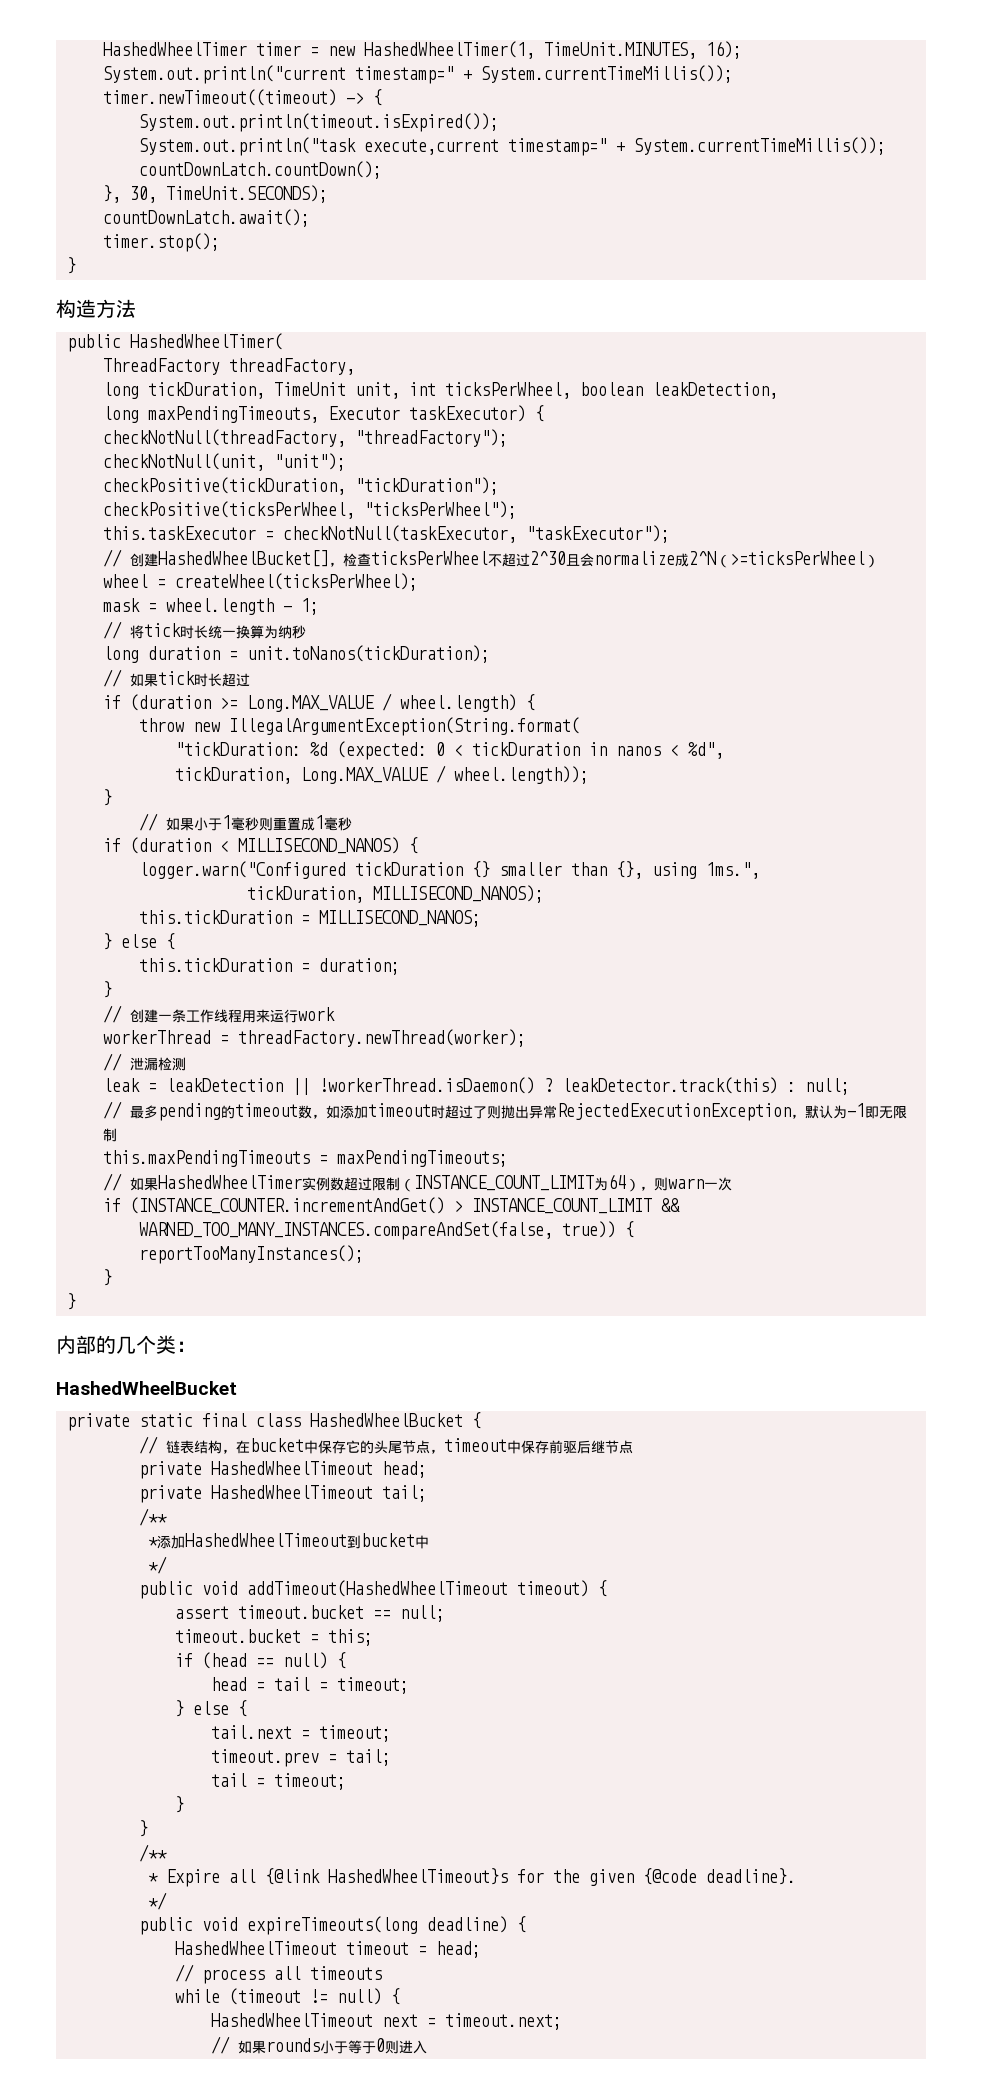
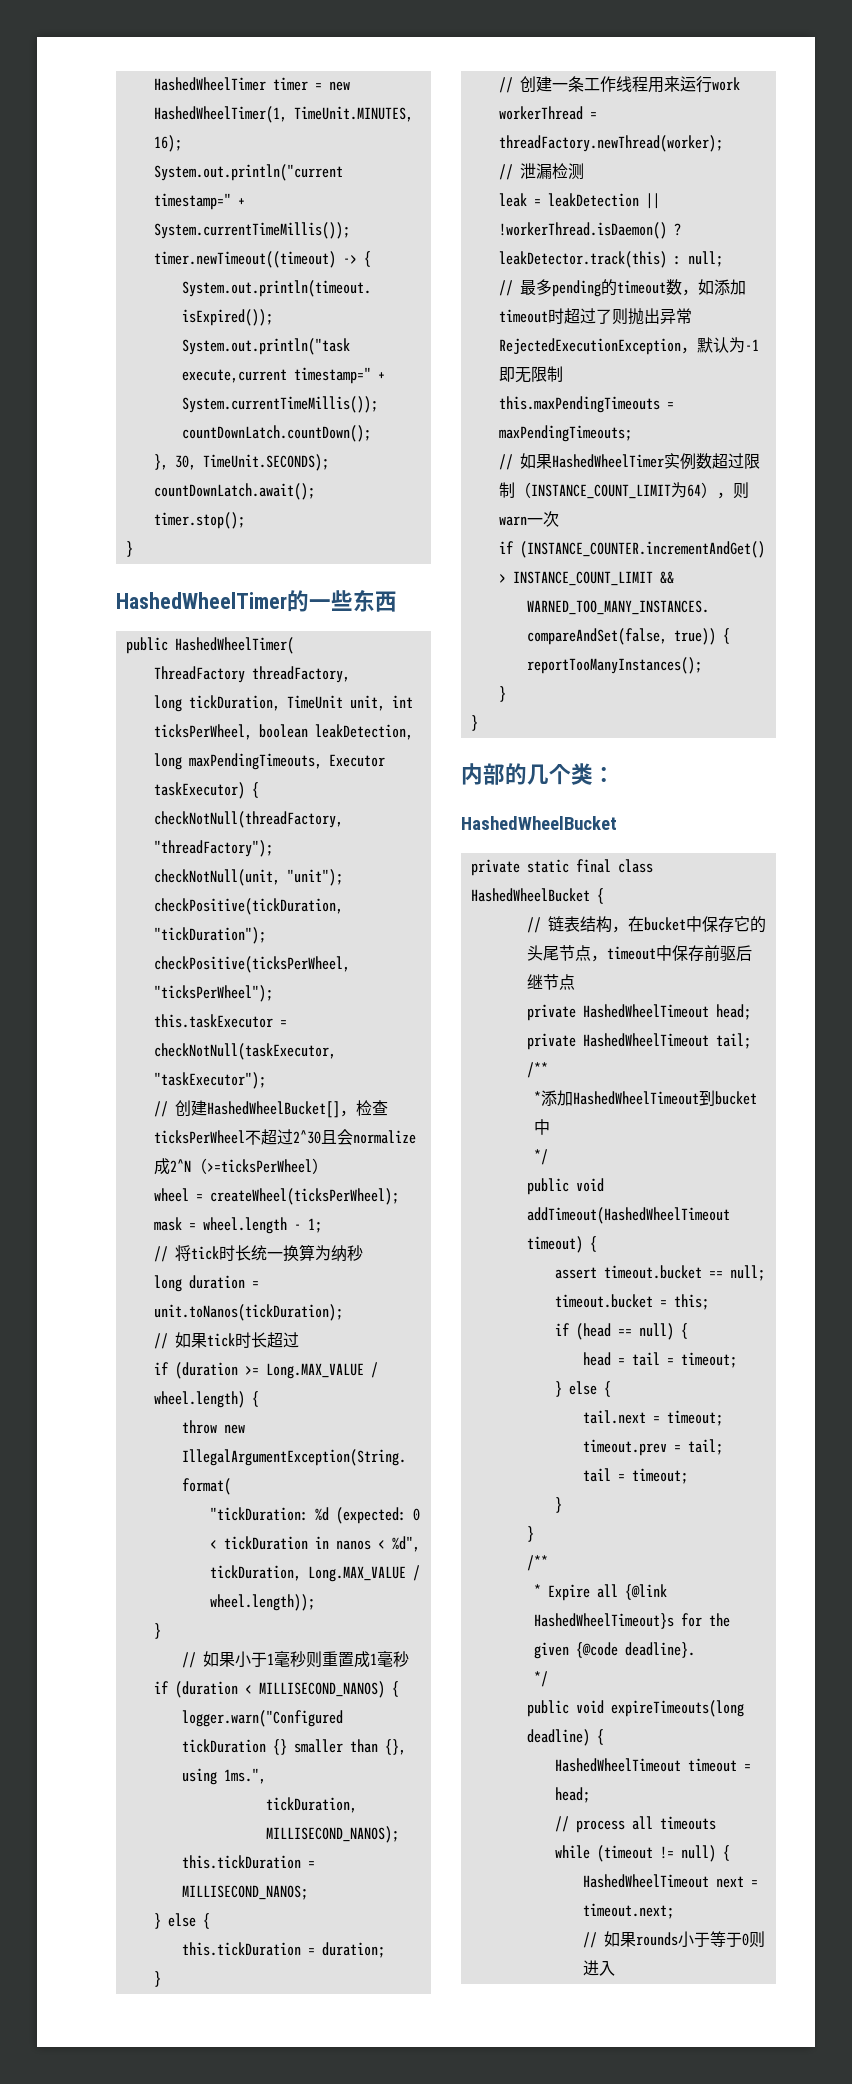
- 构造方法
+ HashedWheelTimer的一些东西

